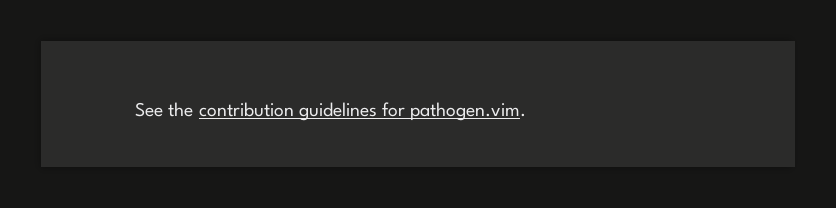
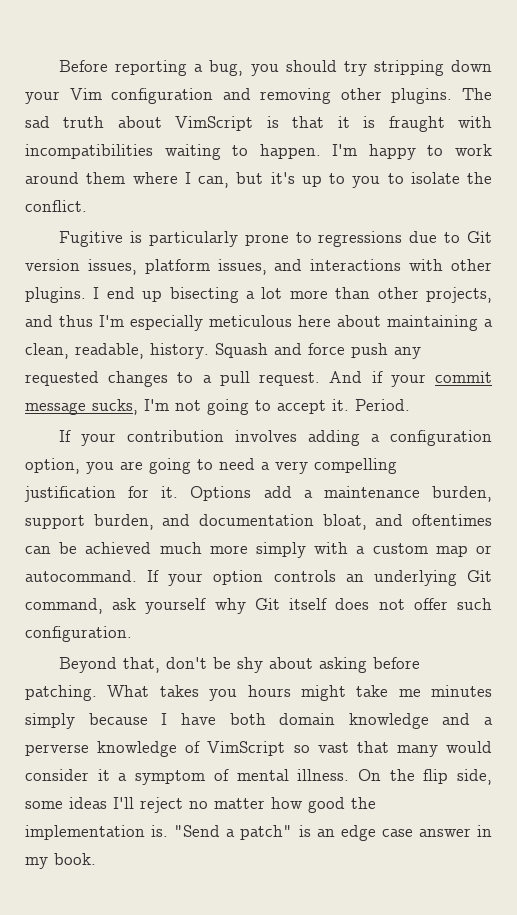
- See the contribution guidelines for pathogen.vim.
+ Before reporting a bug, you should try stripping down your Vim configuration and removing other plugins. The sad truth about VimScript is that it is fraught with incompatibilities waiting to happen. I'm happy to work around them where I can, but it's up to you to isolate the conflict.
+ Fugitive is particularly prone to regressions due to Git version issues, platform issues, and interactions with other plugins. I end up bisecting a lot more than other projects, and thus I'm especially meticulous here about maintaining a clean, readable, history. Squash and force push any requested changes to a pull request. And if your commit message sucks, I'm not going to accept it. Period.
+ If your contribution involves adding a configuration option, you are going to need a very compelling justification for it. Options add a maintenance burden, support burden, and documentation bloat, and oftentimes can be achieved much more simply with a custom map or autocommand. If your option controls an underlying Git command, ask yourself why Git itself does not offer such configuration.
+ Beyond that, don't be shy about asking before patching. What takes you hours might take me minutes simply because I have both domain knowledge and a perverse knowledge of VimScript so vast that many would consider it a symptom of mental illness. On the flip side, some ideas I'll reject no matter how good the implementation is. "Send a patch" is an edge case answer in my book.

